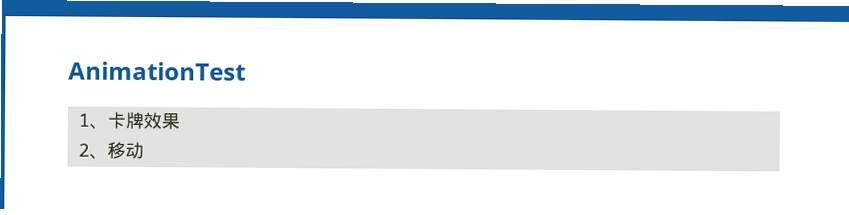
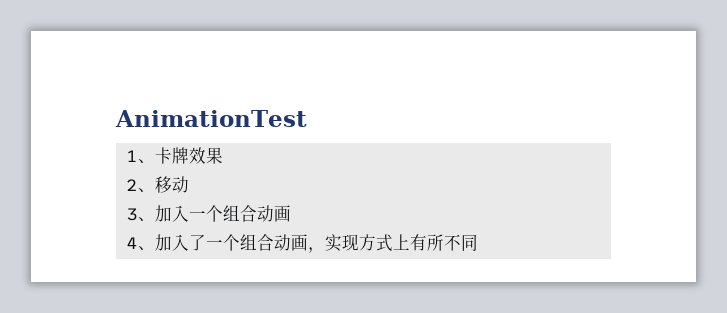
+ 3、加入一个组合动画
+ 4、加入了一个组合动画，实现方式上有所不同

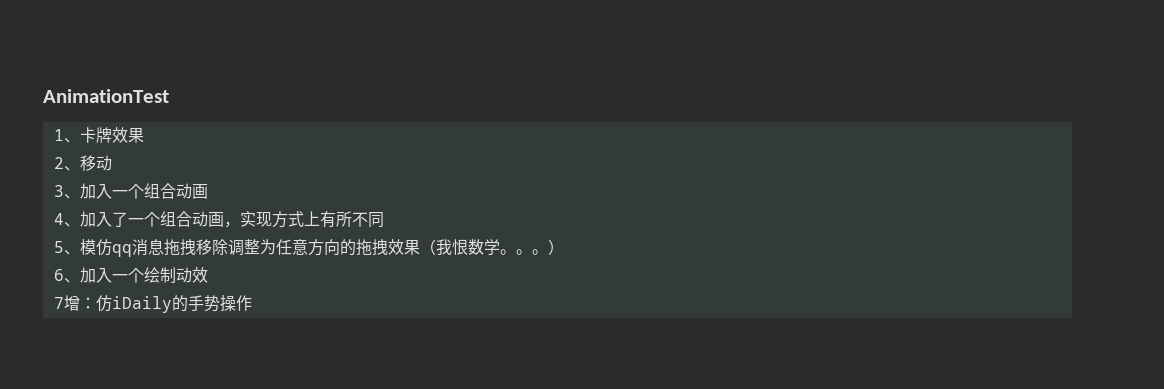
+ 5、模仿qq消息拖拽移除调整为任意方向的拖拽效果（我恨数学。。。）
+ 6、加入一个绘制动效
+ 7增：仿iDaily的手势操作

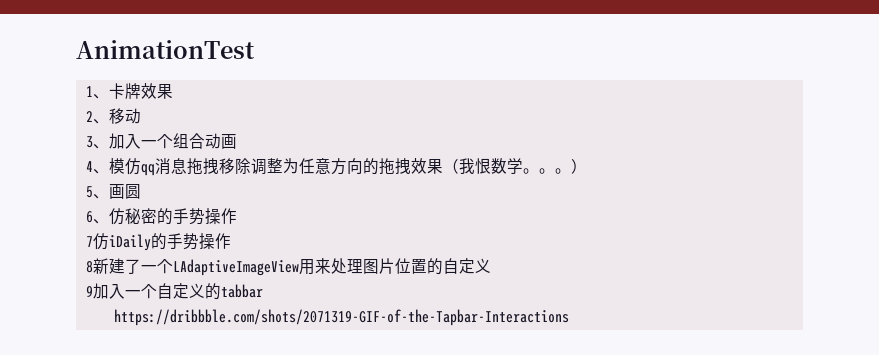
- 4、加入了一个组合动画，实现方式上有所不同
- 5、模仿qq消息拖拽移除调整为任意方向的拖拽效果（我恨数学。
+ 4、模仿qq消息拖拽移除调整为任意方向的拖拽效果（我恨数学。
+ 5、画圆
- 6、加入一个绘制动效
+ 6、仿秘密的手势操作
- 7增：仿iDaily的手势操作
+ 7仿iDaily的手势操作
+ 8新建了一个LAdaptiveImageView用来处理图片位置的自定义
+ 9加入一个自定义的tabbar
+ https://dribbble.com/shots/2071319-GIF-of-the-Tapbar-Interactions

